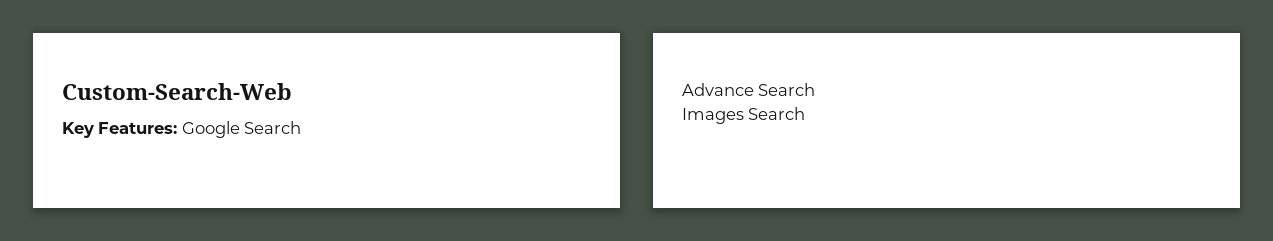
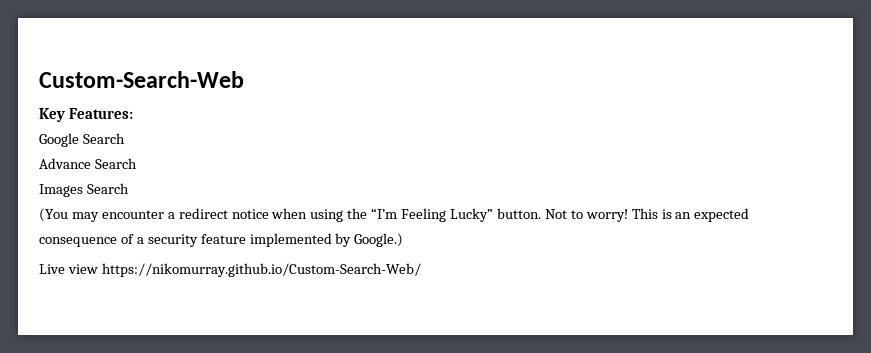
- Key Features: Google Search
+ Key Features:
+ Google Search
+ (You may encounter a redirect notice when using the “I’m Feeling Lucky” button. Not to worry! This is an expected consequence of a security feature implemented by Google.)
+ Live view https://nikomurray.github.io/Custom-Search-Web/

